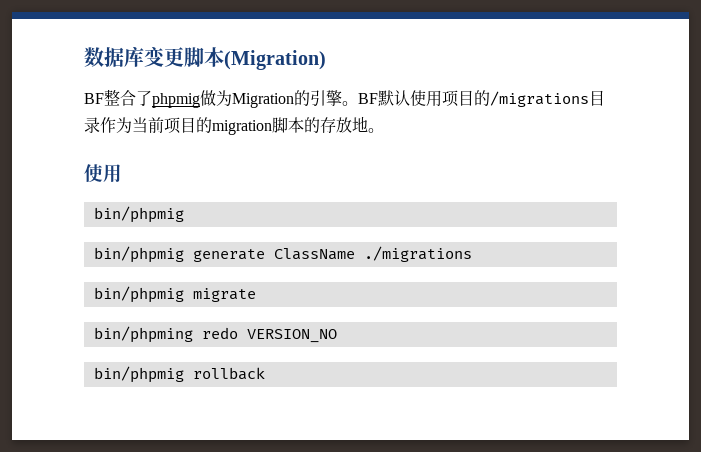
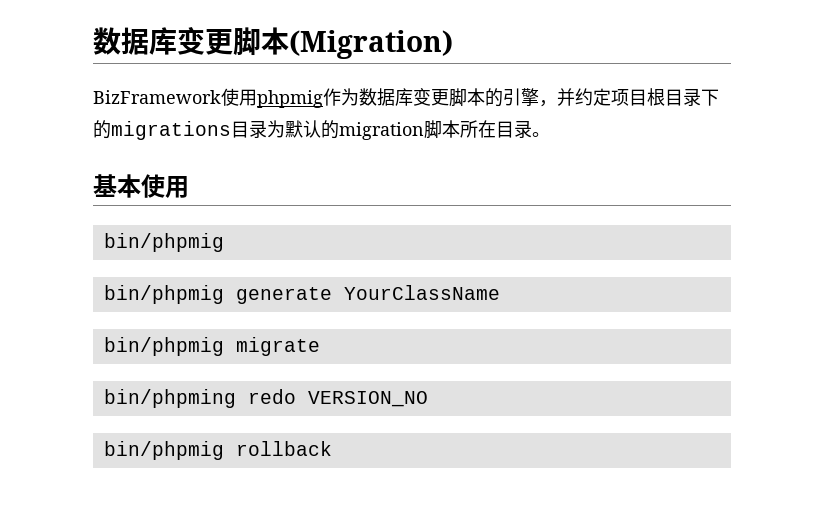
- BF整合了phpmig做为Migration的引擎。BF默认使用项目的/migrations目录作为当前项目的migration脚本的存放地。
- 使用
+ BizFramework使用phpmig作为数据库变更脚本的引擎，并约定项目根目录下的migrations目录为默认的migration脚本所在目录。
+ 基本使用
- bin/phpmig generate ClassName ./migrations
+ bin/phpmig generate YourClassName

